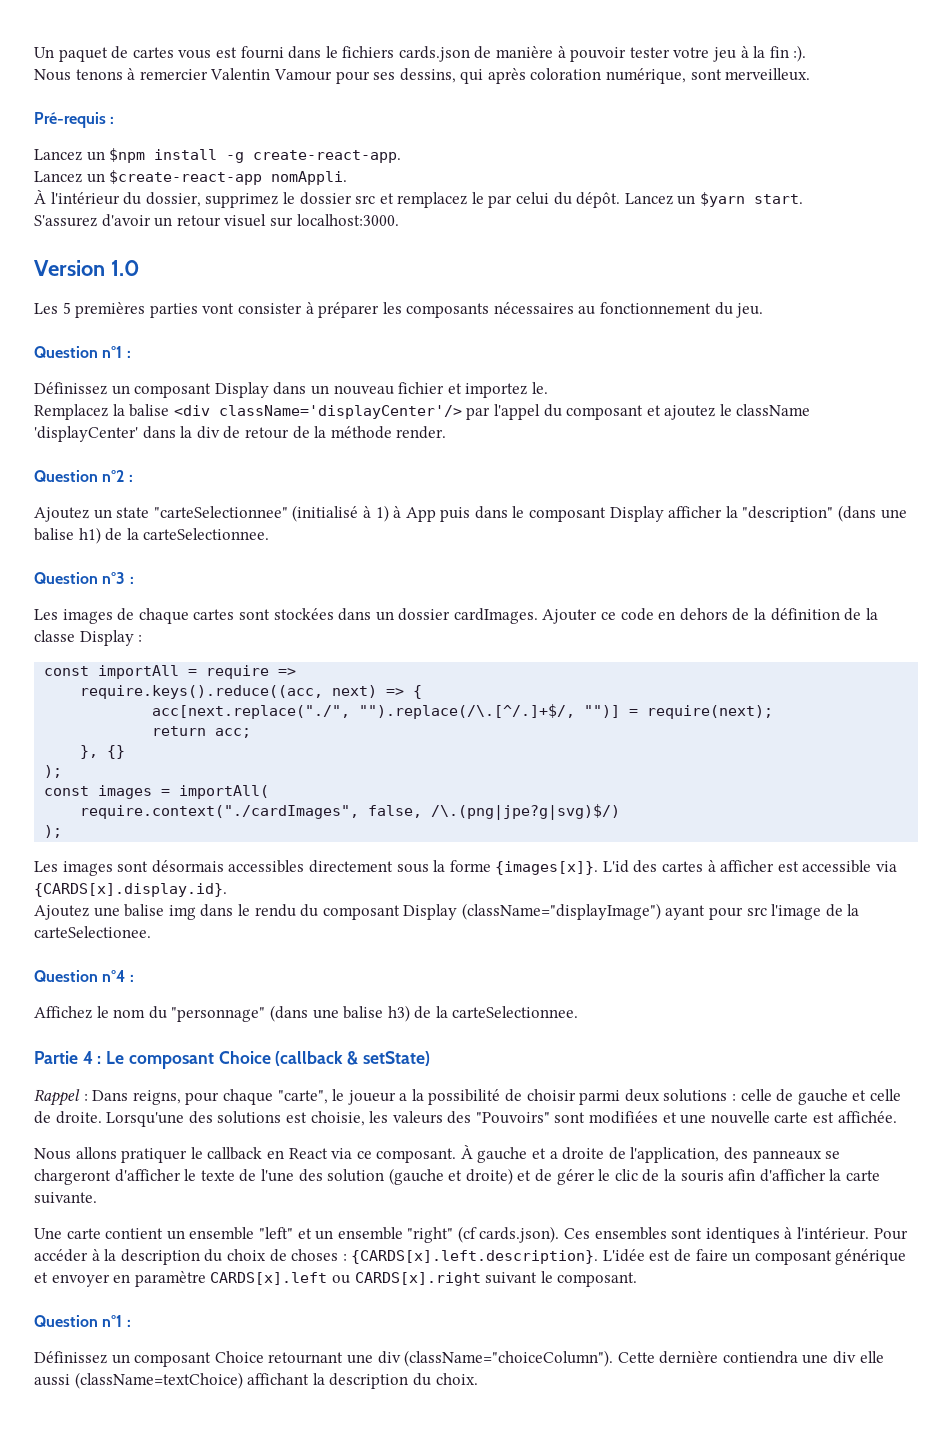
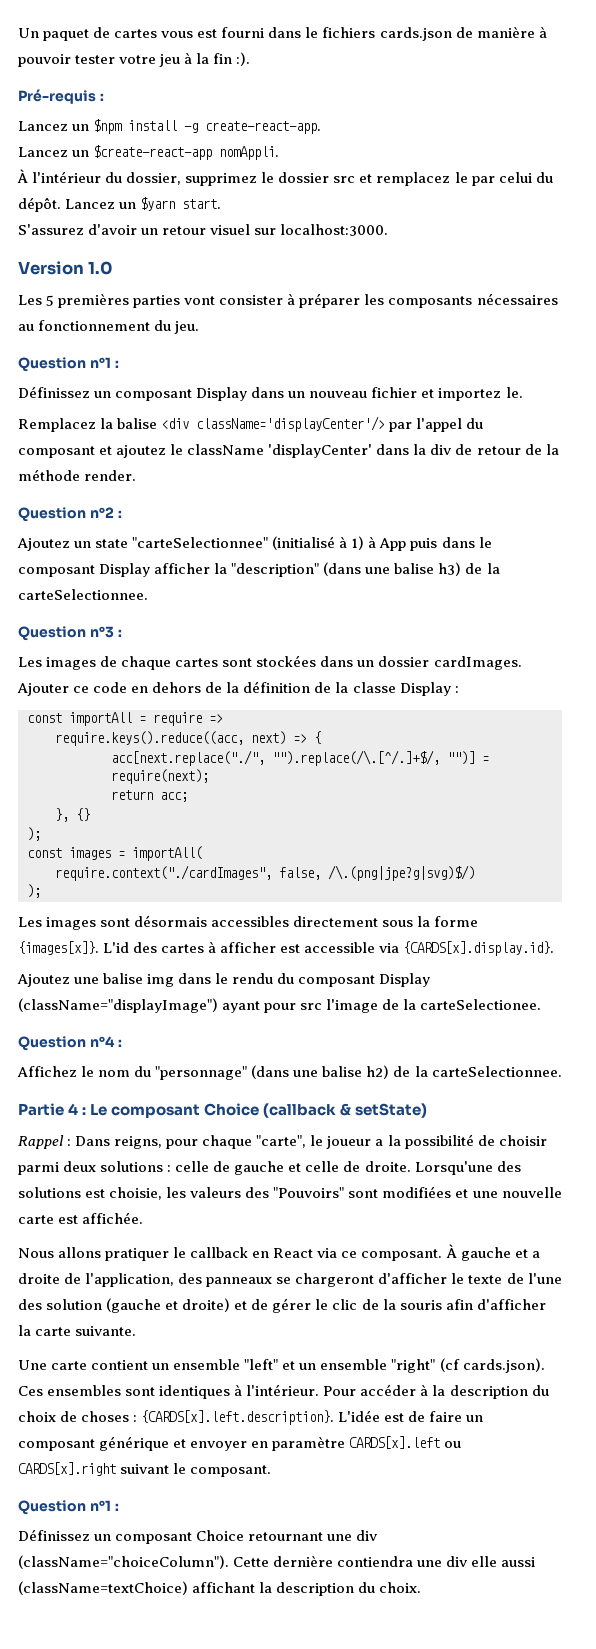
- Nous tenons à remercier Valentin Vamour pour ses dessins, qui après coloration numérique, sont merveilleux.
- Ajoutez un state "carteSelectionnee" (initialisé à 1) à App puis dans le composant Display afficher la "description" (dans une balise h1) de la carteSelectionnee.
+ Ajoutez un state "carteSelectionnee" (initialisé à 1) à App puis dans le composant Display afficher la "description" (dans une balise h3) de la carteSelectionnee.
- Affichez le nom du "personnage" (dans une balise h3) de la carteSelectionnee.
+ Affichez le nom du "personnage" (dans une balise h2) de la carteSelectionnee.

